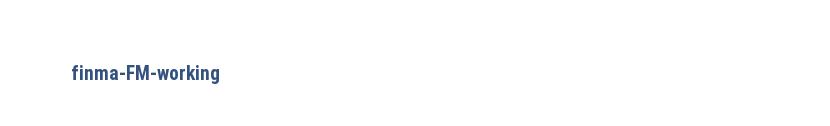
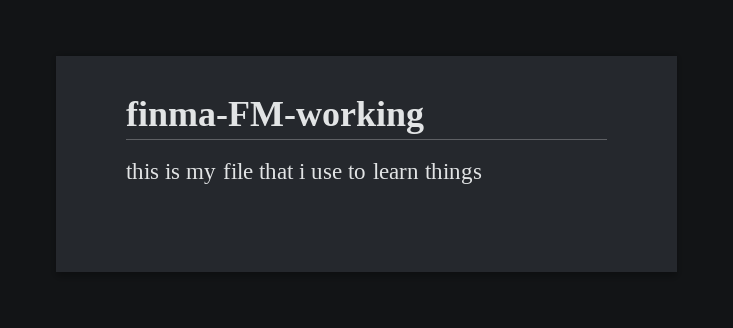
+ this is my file that i use to learn things

